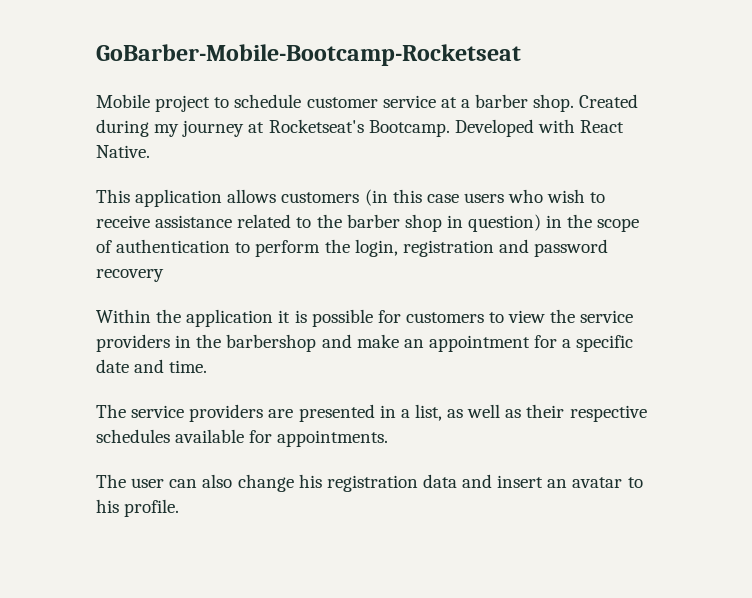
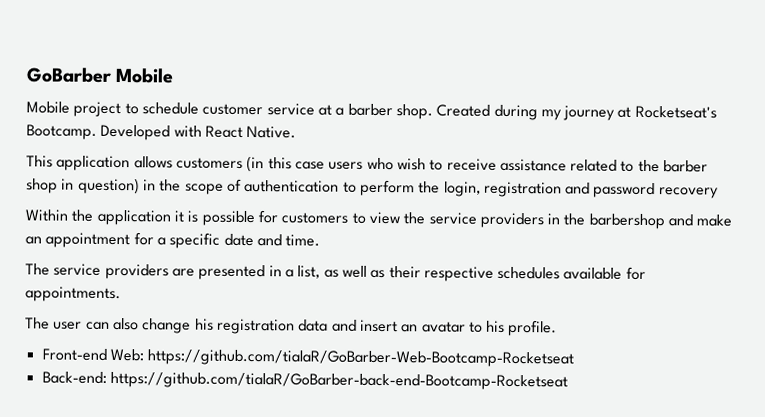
- GoBarber-Mobile-Bootcamp-Rocketseat
+ GoBarber Mobile
+ Front-end Web: https://github.com/tialaR/GoBarber-Web-Bootcamp-Rocketseat
+ Back-end: https://github.com/tialaR/GoBarber-back-end-Bootcamp-Rocketseat

